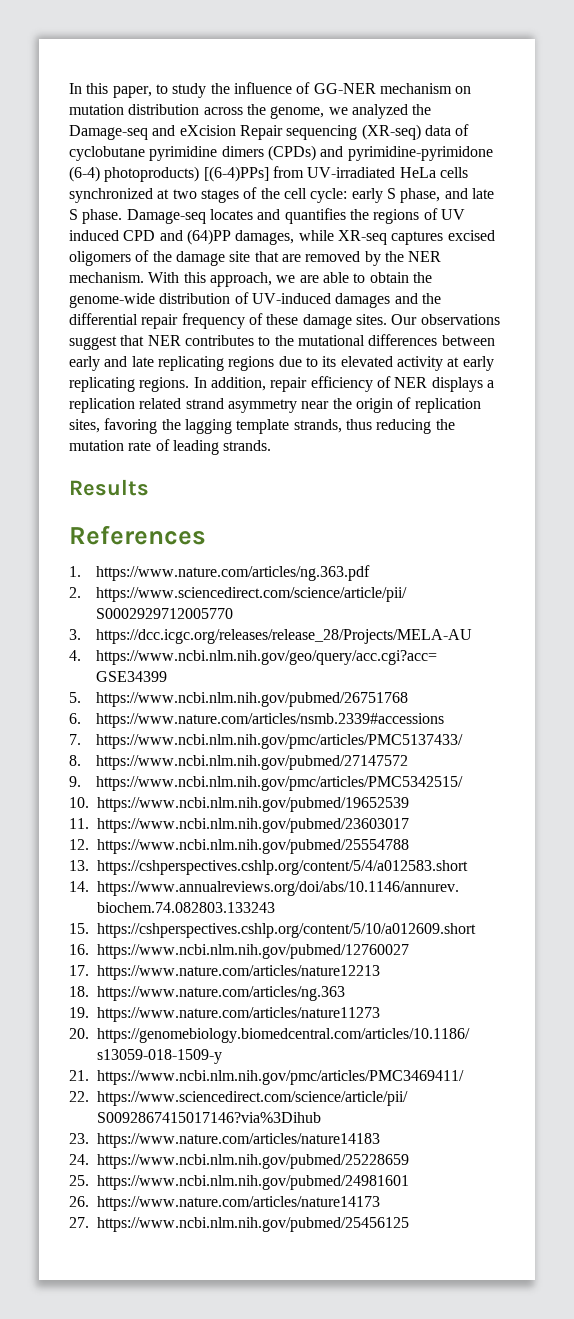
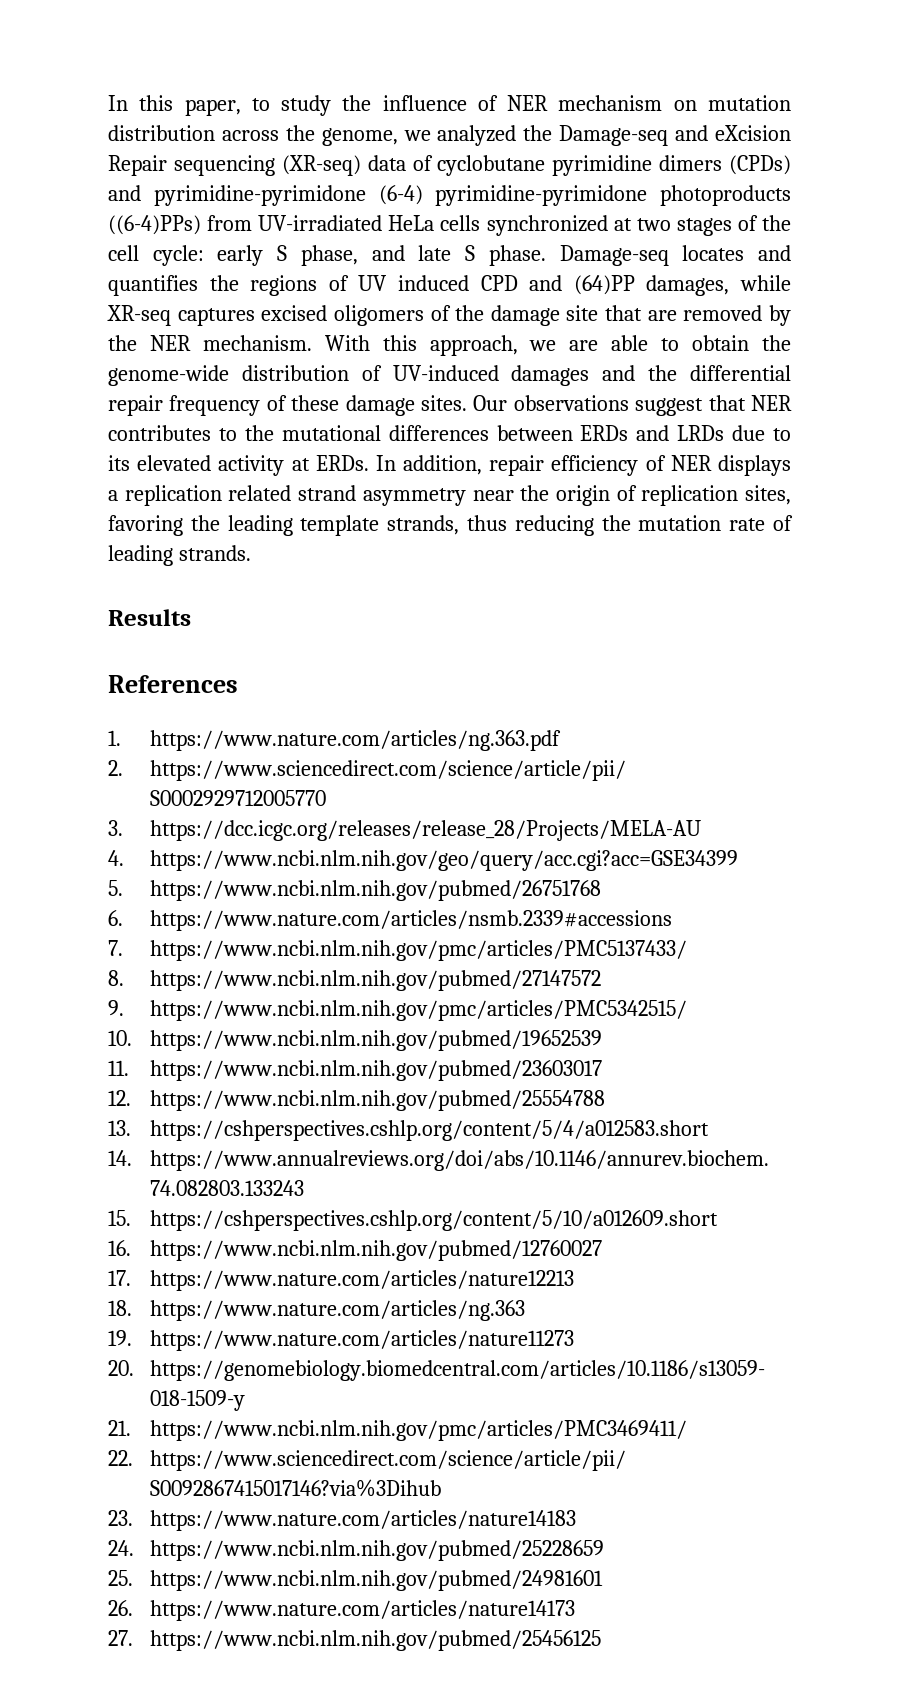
- In this paper, to study the influence of GG-NER mechanism on mutation distribution across the genome, we analyzed the Damage-seq and eXcision Repair sequencing (XR-seq) data of cyclobutane pyrimidine dimers (CPDs) and pyrimidine-pyrimidone (6-4) photoproducts) [(6-4)PPs] from UV-irradiated HeLa cells synchronized at two stages of the cell cycle: early S phase, and late S phase.
+ In this paper, to study the influence of NER mechanism on mutation distribution across the genome, we analyzed the Damage-seq and eXcision Repair sequencing (XR-seq) data of cyclobutane pyrimidine dimers (CPDs) and pyrimidine-pyrimidone (6-4) pyrimidine-pyrimidone photoproducts ((6-4)PPs) from UV-irradiated HeLa cells synchronized at two stages of the cell cycle: early S phase, and late S phase.
- Our observations suggest that NER contributes to the mutational differences between early and late replicating regions due to its elevated activity at early replicating regions.
+ Our observations suggest that NER contributes to the mutational differences between ERDs and LRDs due to its elevated activity at ERDs.
- In addition, repair efficiency of NER displays a replication related strand asymmetry near the origin of replication sites, favoring the lagging template strands, thus reducing the mutation rate of leading strands.
+ In addition, repair efficiency of NER displays a replication related strand asymmetry near the origin of replication sites, favoring the leading template strands, thus reducing the mutation rate of leading strands.

